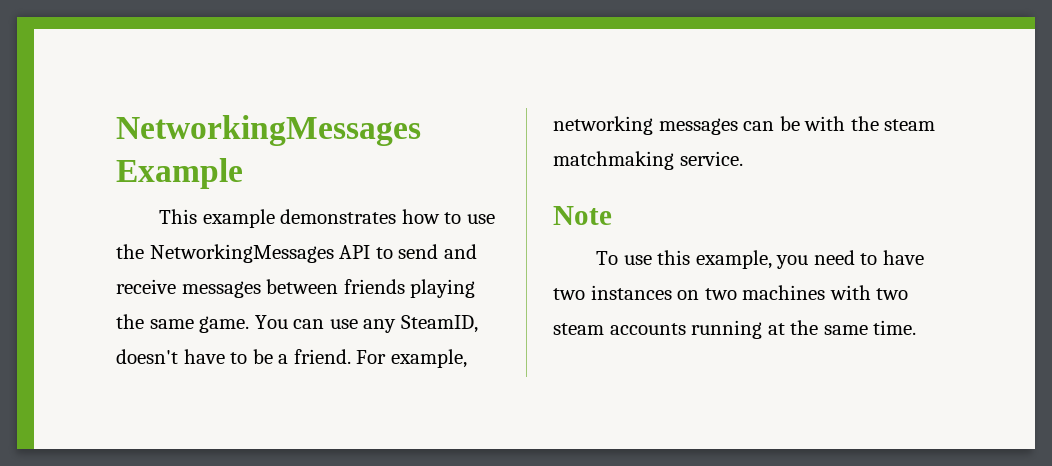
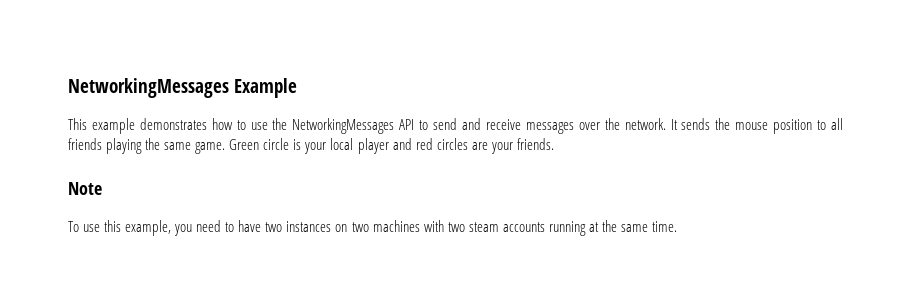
- This example demonstrates how to use the NetworkingMessages API to send and receive messages between friends playing the same game.
+ This example demonstrates how to use the NetworkingMessages API to send and receive messages over the network. It sends the mouse position to all friends playing the same game.
- You can use any SteamID, doesn't have to be a friend. For example, networking messages can be with the steam matchmaking service.
+ Green circle is your local player and red circles are your friends.

